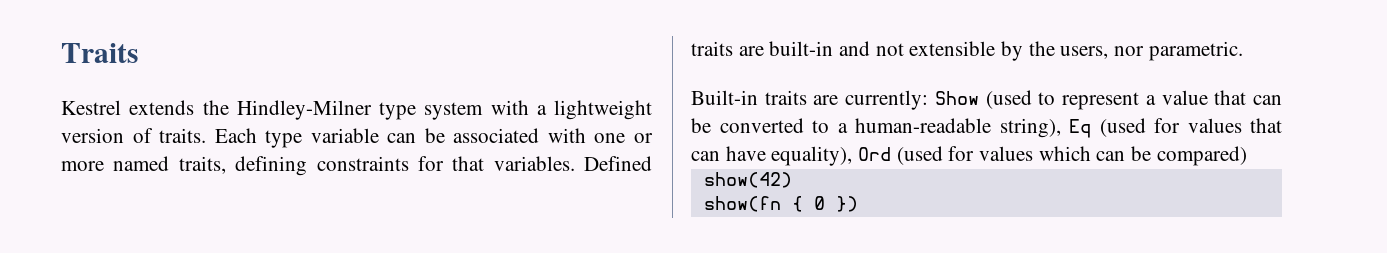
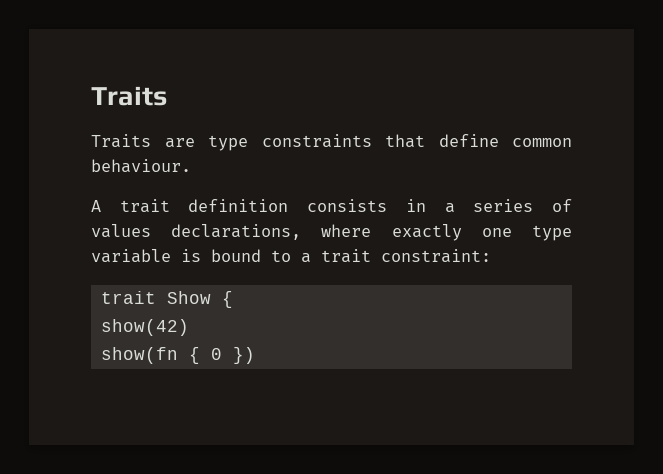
- Kestrel extends the Hindley-Milner type system with a lightweight version of traits. Each type variable can be associated with one or more named traits, defining constraints for that variables. Defined traits are built-in and not extensible by the users, nor parametric.
- Built-in traits are currently: Show (used to represent a value that can be converted to a human-readable string), Eq (used for values that can have equality), Ord (used for values which can be compared)
+ Traits are type constraints that define common behaviour.
+ A trait definition consists in a series of values declarations, where exactly one type variable is bound to a trait constraint:
+ trait Show {

